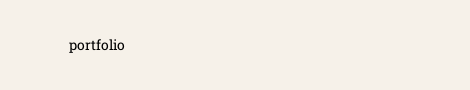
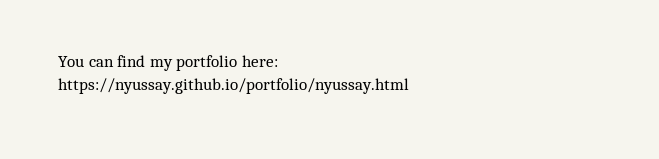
- portfolio
+ You can find my portfolio here: https://nyussay.github.io/portfolio/nyussay.html

